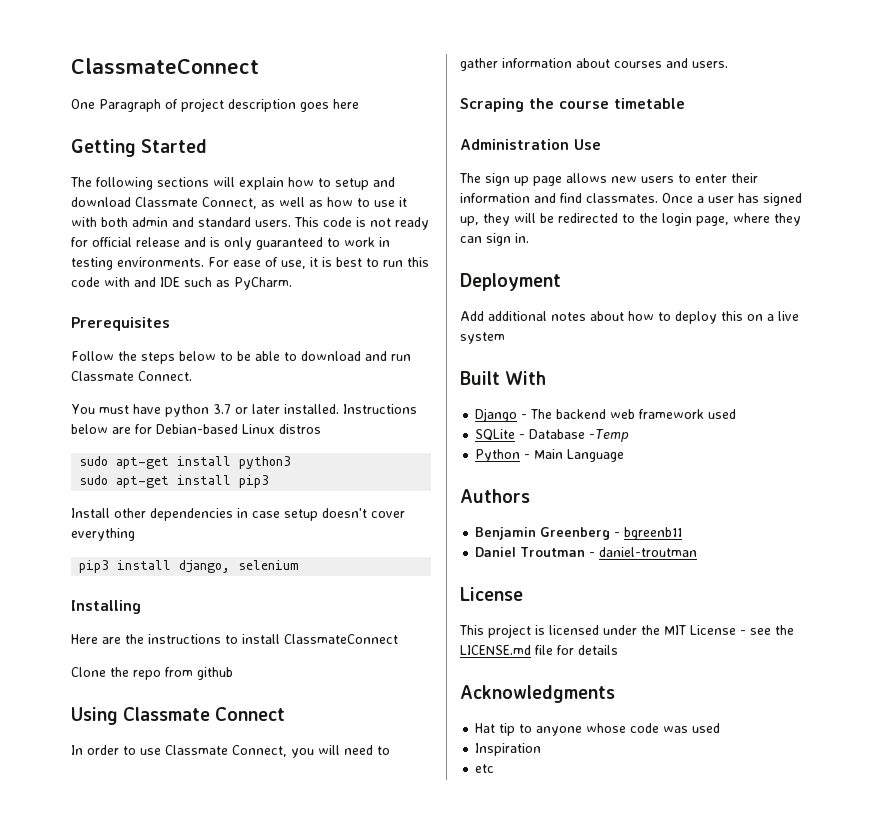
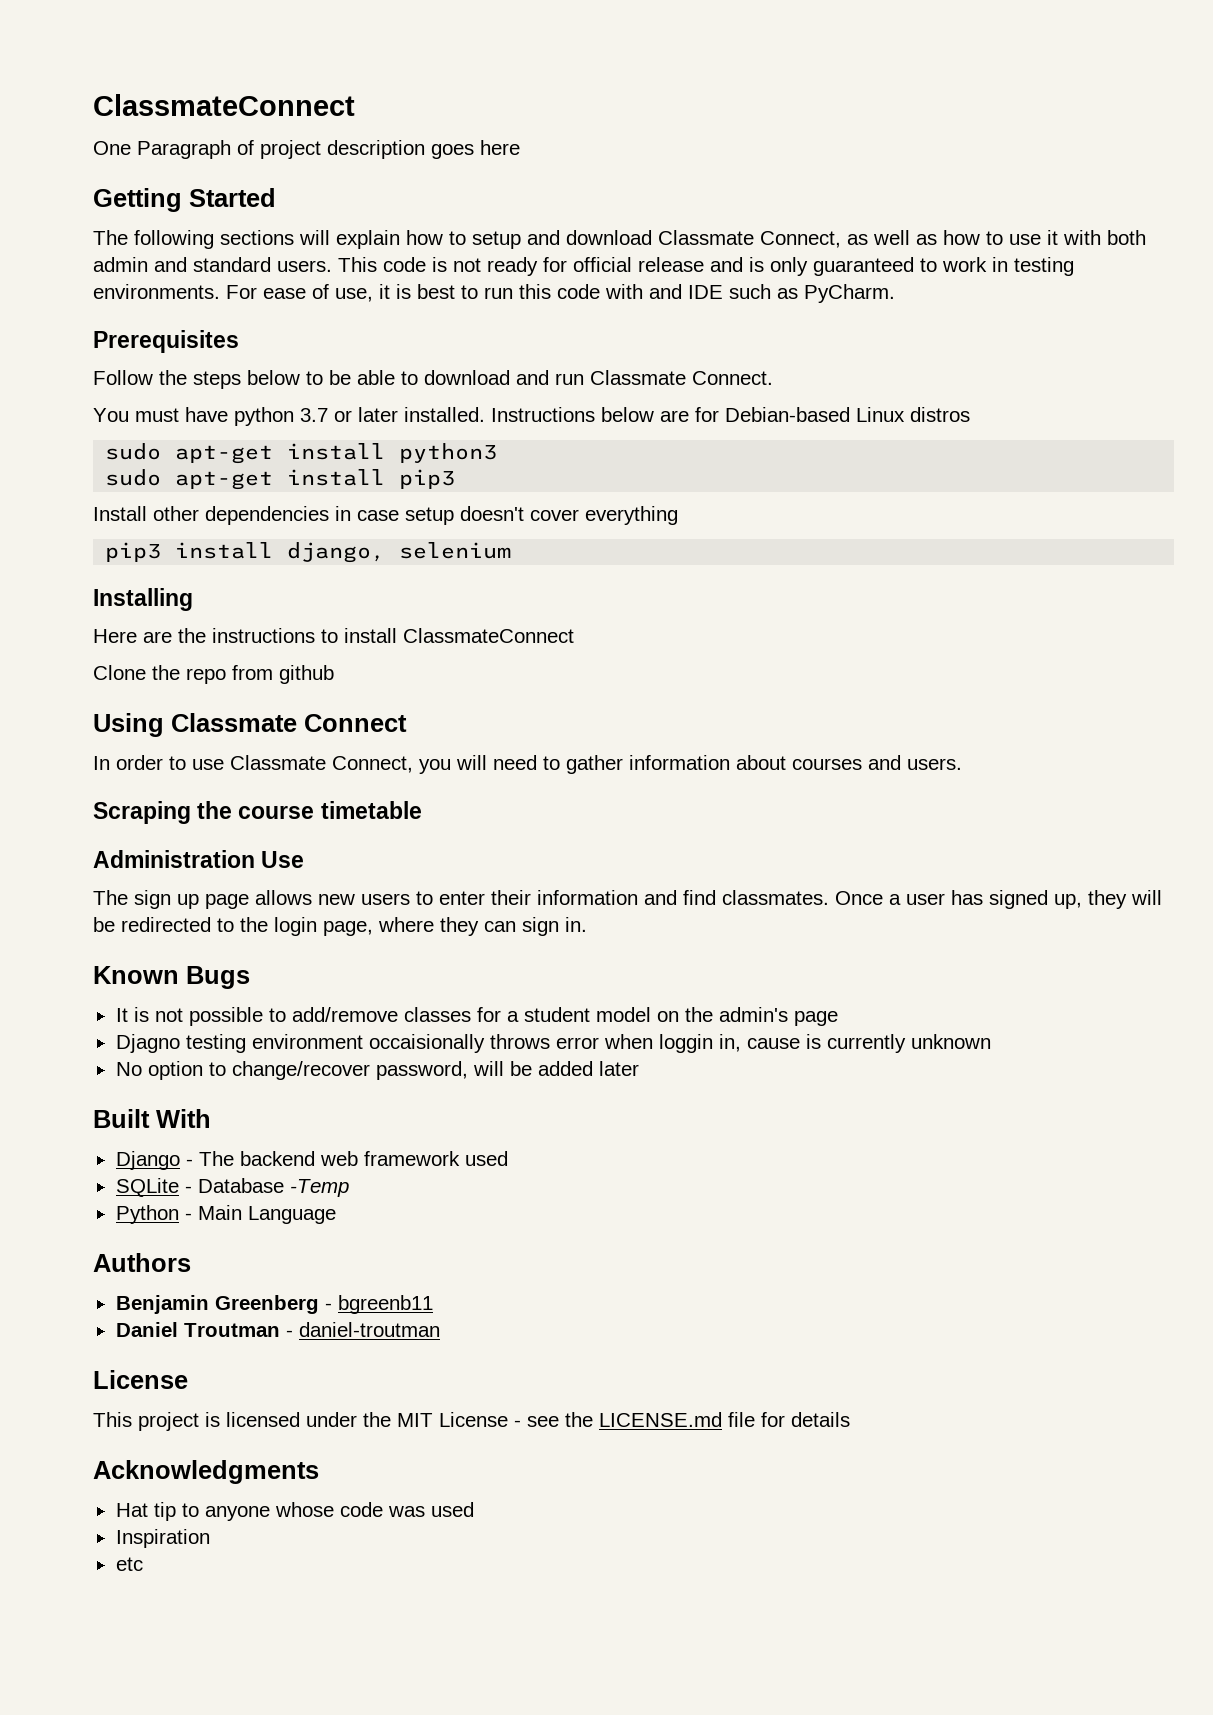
- Deployment
- Add additional notes about how to deploy this on a live system
+ Known Bugs
+ It is not possible to add/remove classes for a student model on the admin's page
+ Djagno testing environment occaisionally throws error when loggin in, cause is currently unknown
+ No option to change/recover password, will be added later

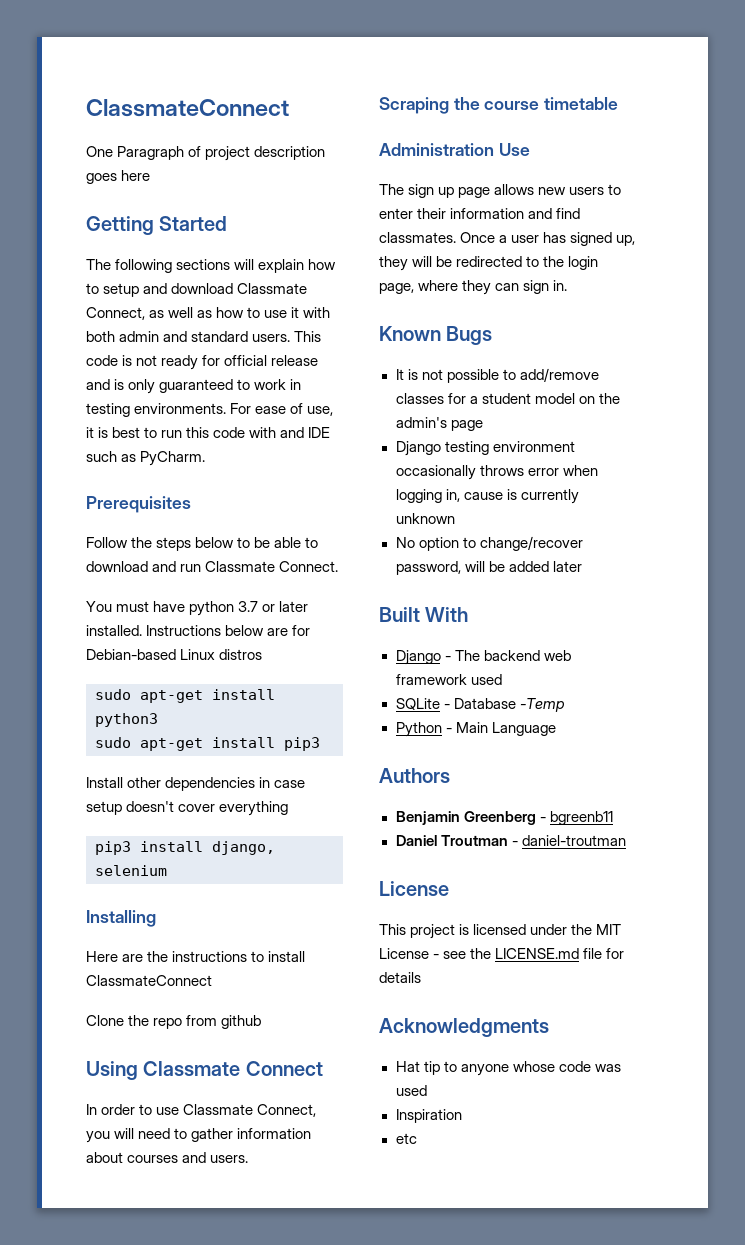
- Djagno testing environment occaisionally throws error when loggin in, cause is currently unknown
+ Django testing environment occasionally throws error when logging in, cause is currently unknown

